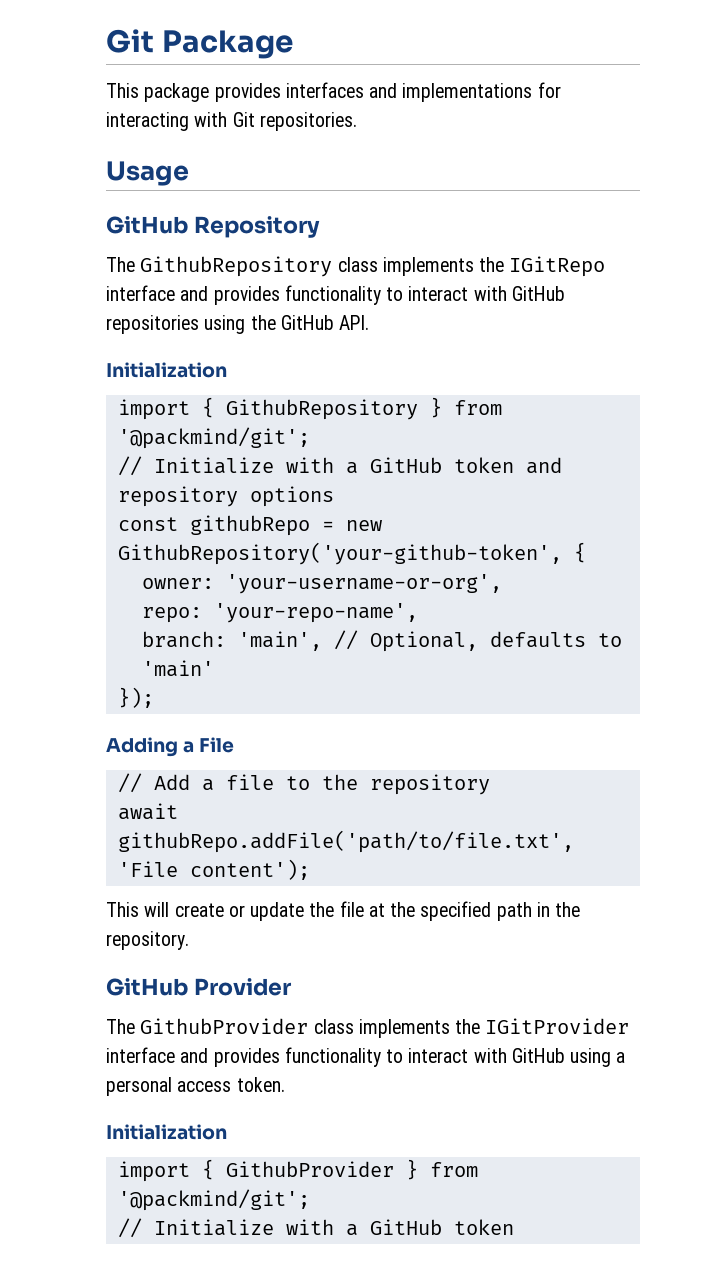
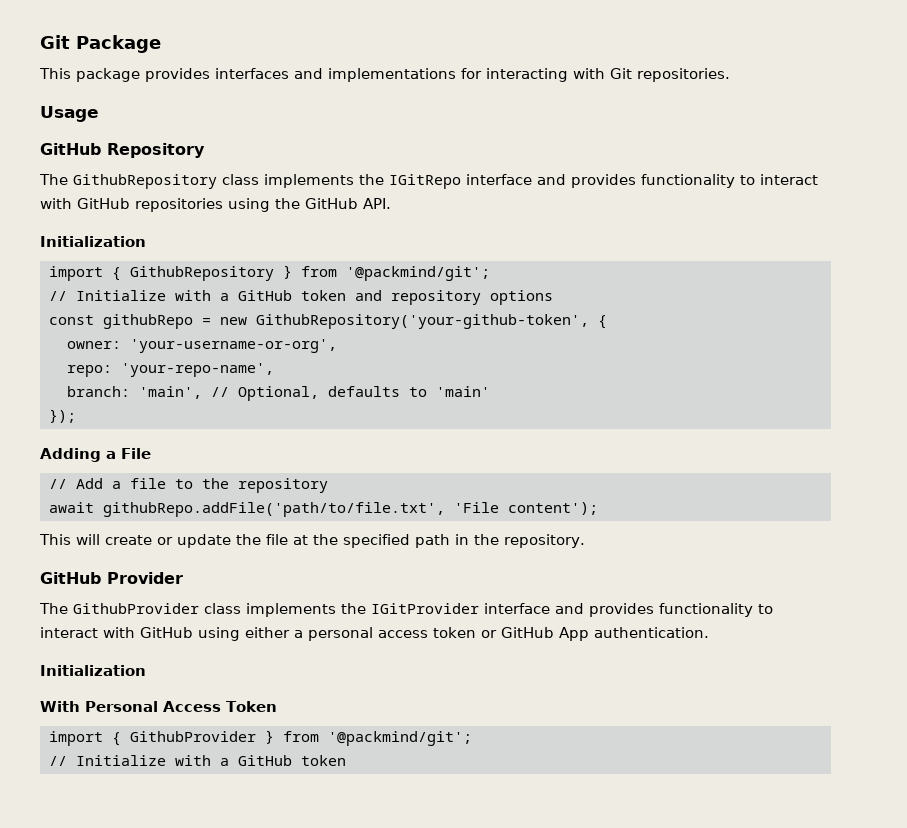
- The GithubProvider class implements the IGitProvider interface and provides functionality to interact with GitHub using a personal access token.
+ The GithubProvider class implements the IGitProvider interface and provides functionality to interact with GitHub using either a personal access token or GitHub App authentication.
  Initialization
+ With Personal Access Token

